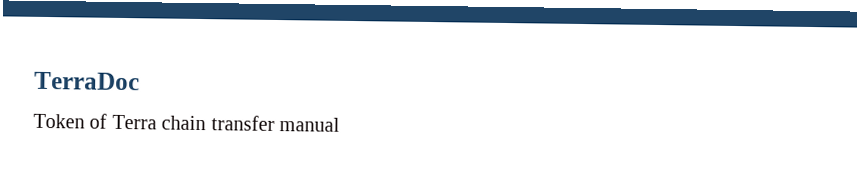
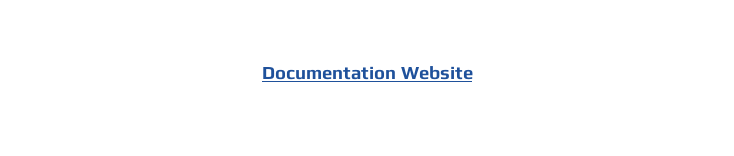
- TerraDoc
- Token of Terra chain transfer manual
+ Documentation Website

